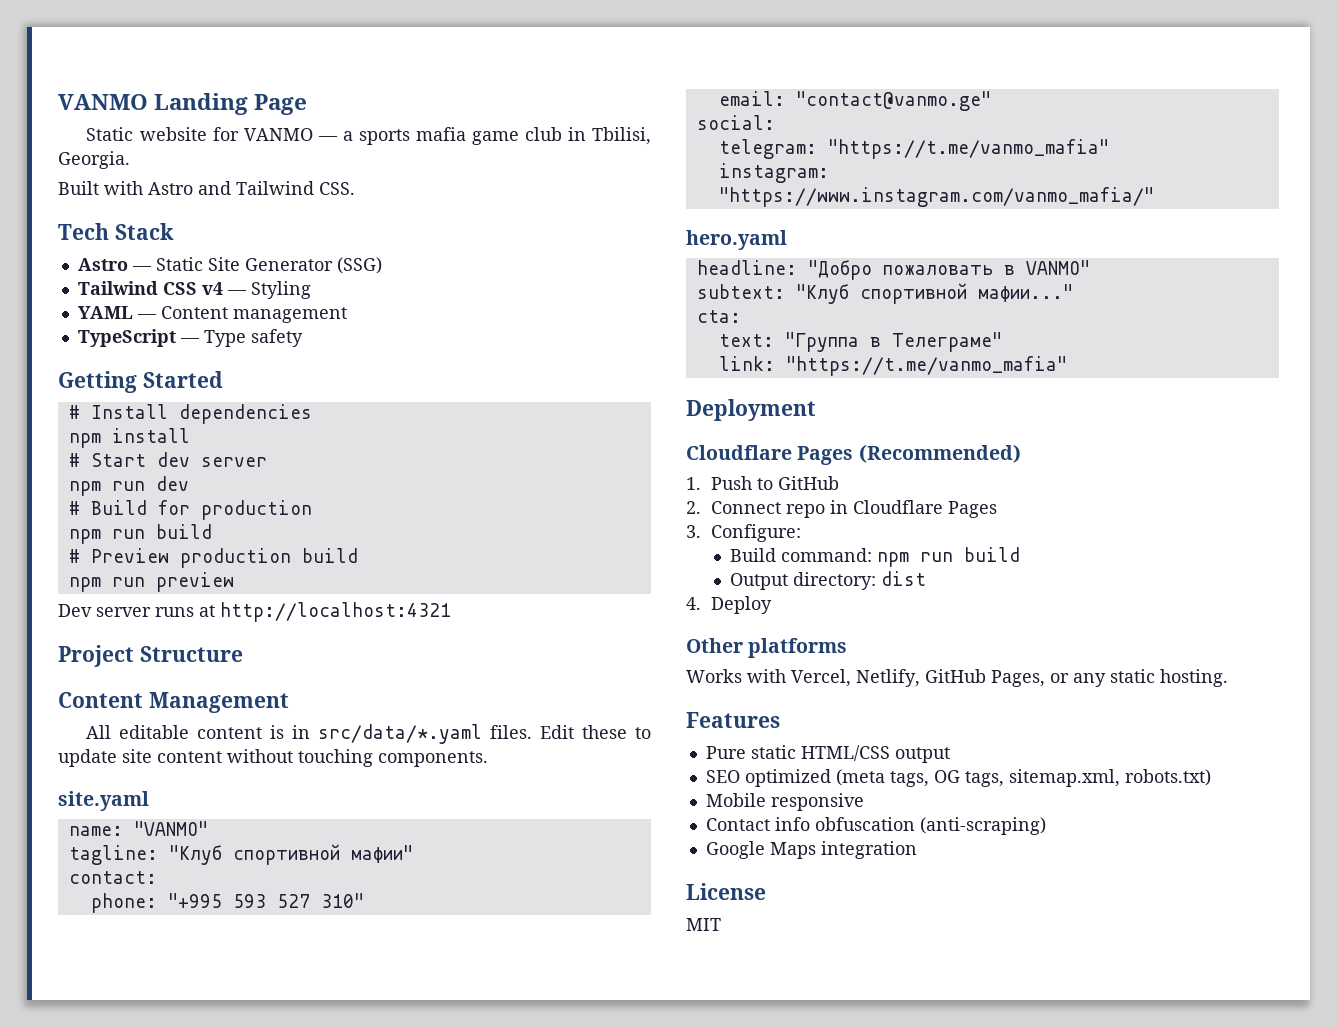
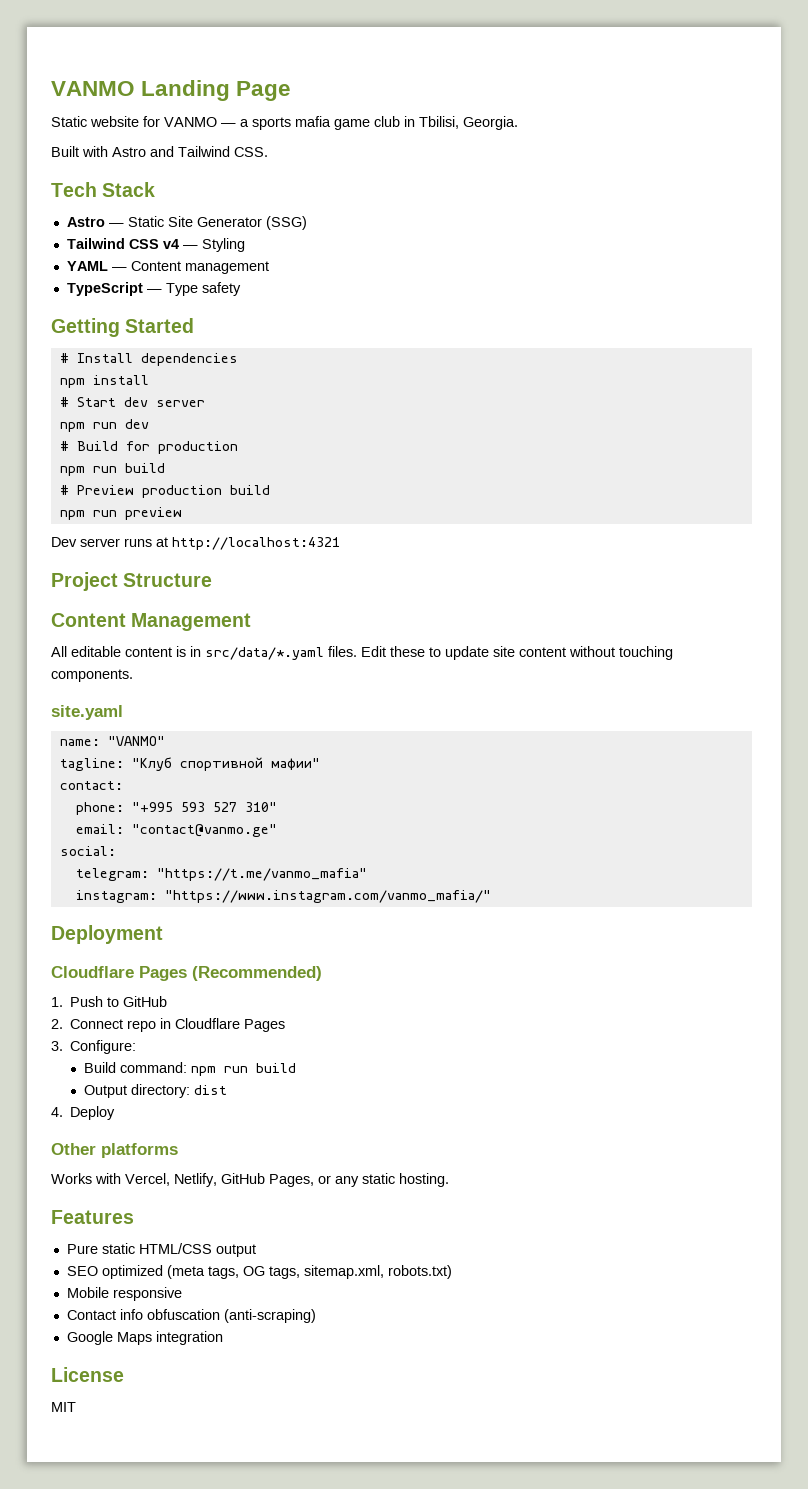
- hero.yaml
- headline: "Добро пожаловать в VANMO"
- subtext: "Клуб спортивной мафии..."
- cta:
- text: "Группа в Телеграме"
- link: "https://t.me/vanmo_mafia"

